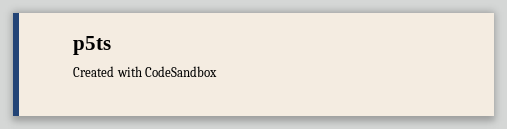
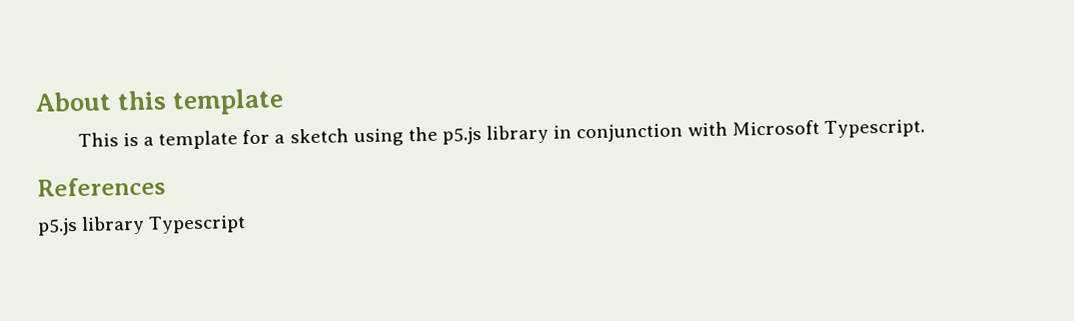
- p5ts
- Created with CodeSandbox
+ About this template
+ This is a template for a sketch using the p5.js library in conjunction with Microsoft Typescript.
+ References
+ p5.js library Typescript

